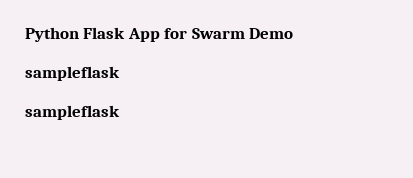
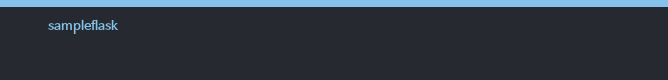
- Python Flask App for Swarm Demo
- sampleflask

